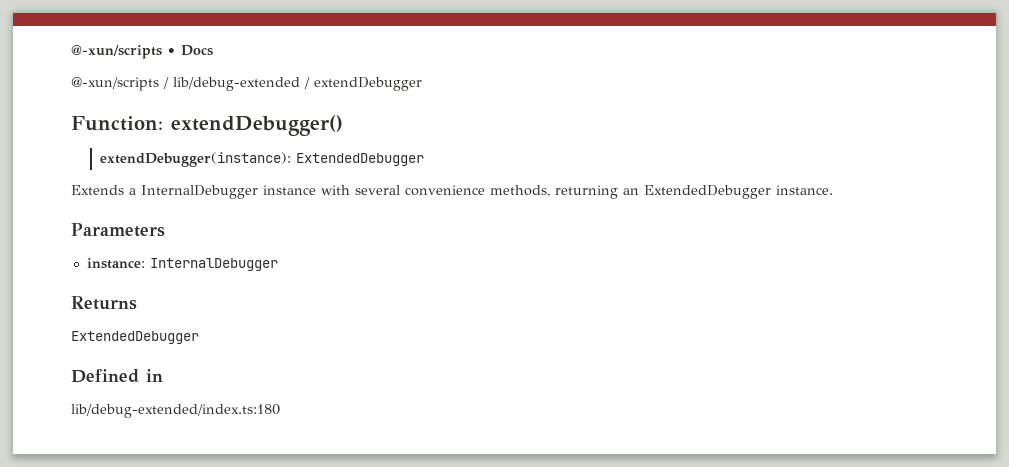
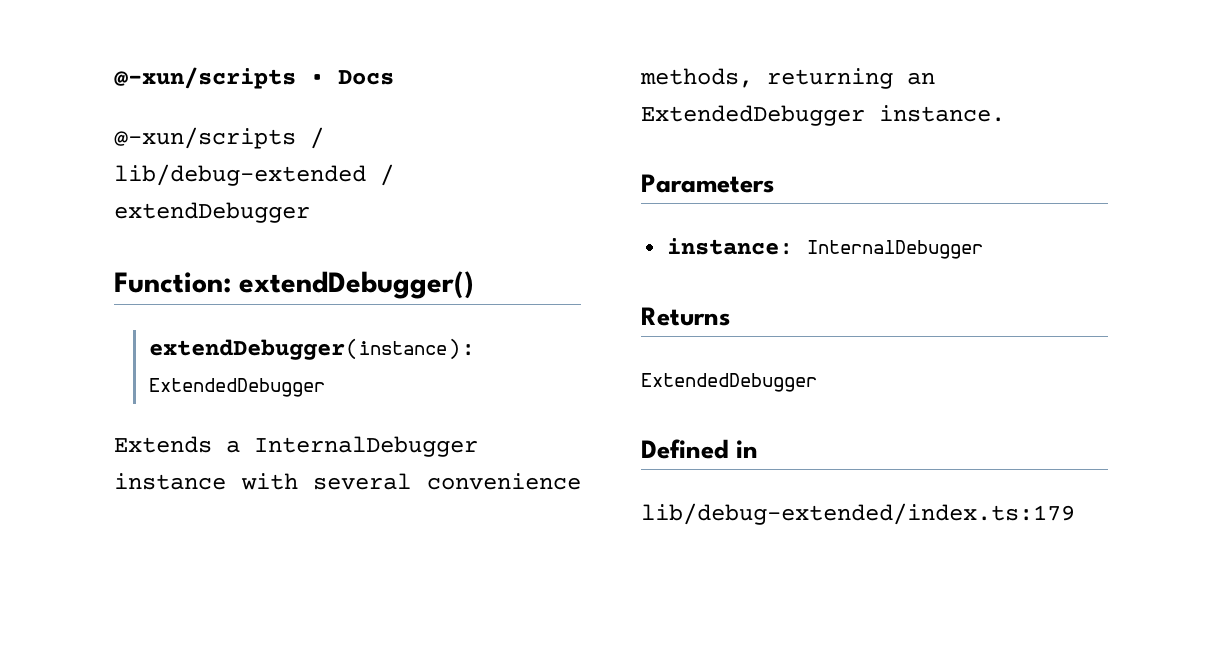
- lib/debug-extended/index.ts:180
+ lib/debug-extended/index.ts:179

